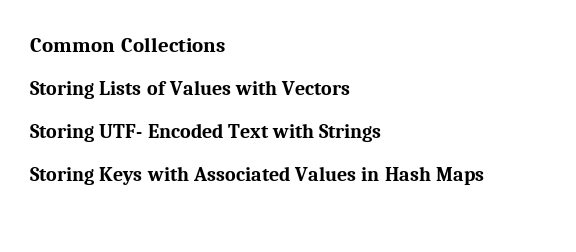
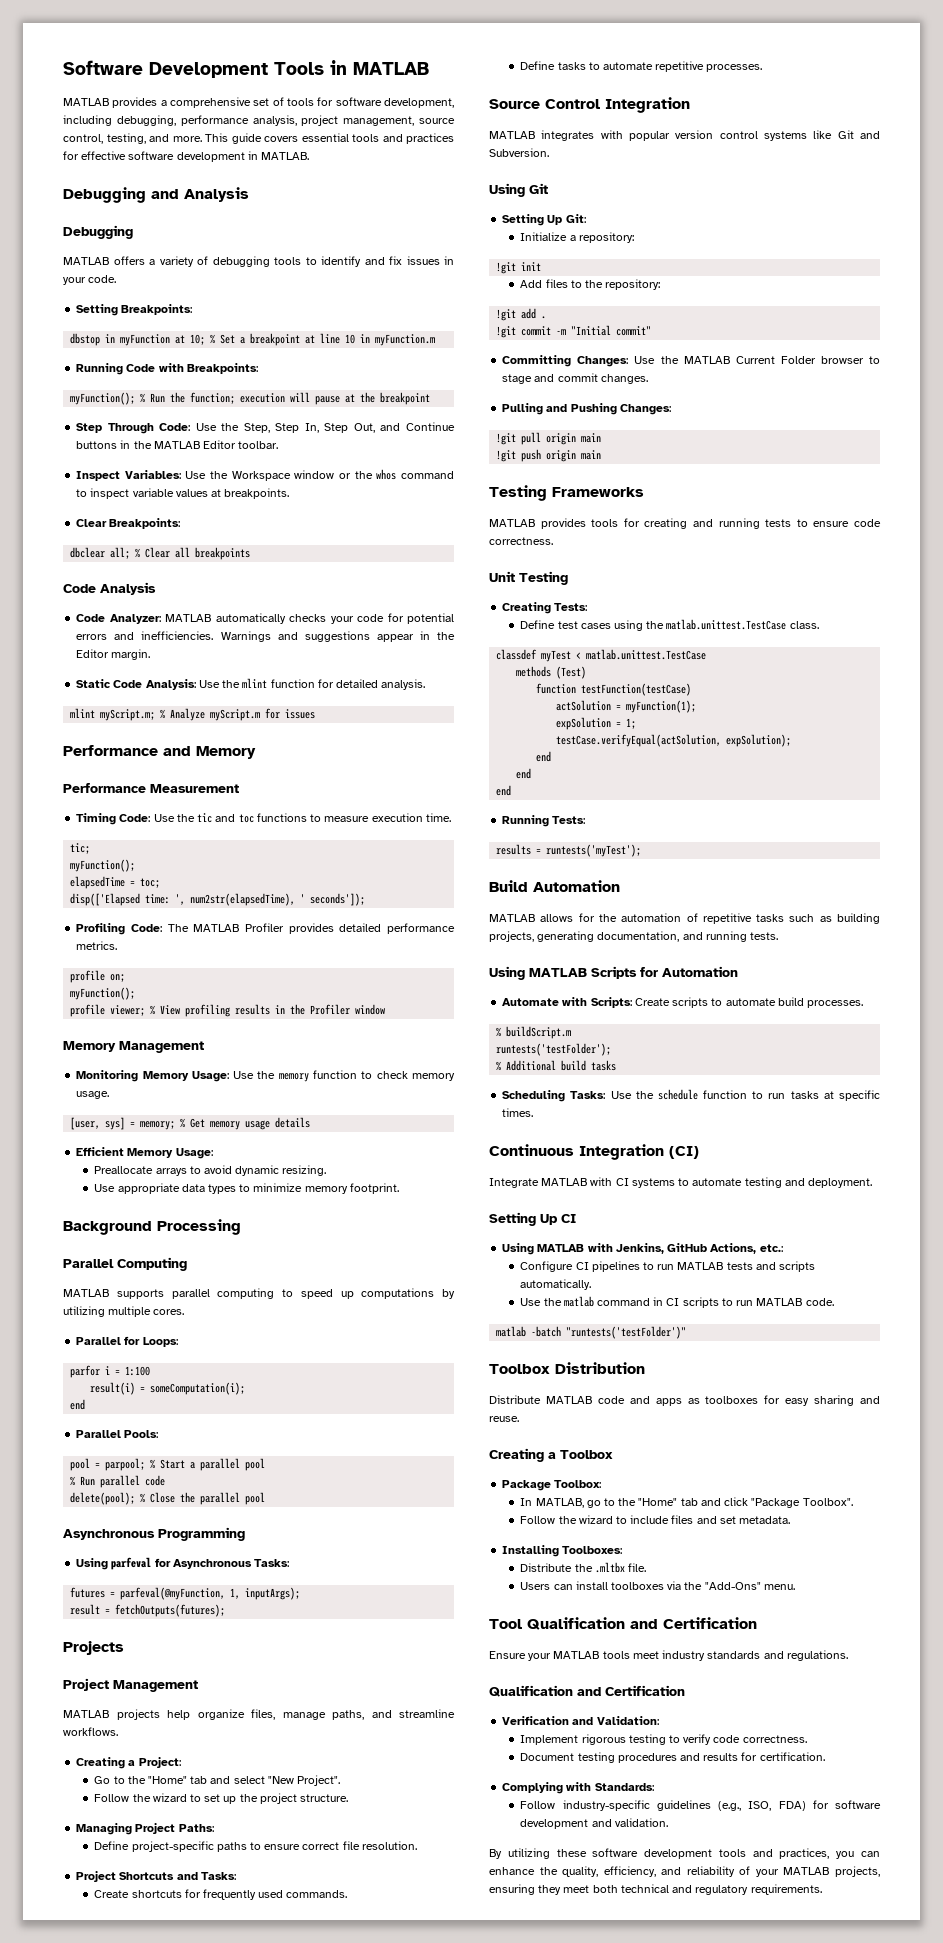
- Common Collections
- Storing Lists of Values with Vectors
- Storing UTF- Encoded Text with Strings
- Storing Keys with Associated Values in Hash Maps
+ Software Development Tools in MATLAB
+ MATLAB provides a comprehensive set of tools for software development, including debugging, performance analysis, project management, source control, testing, and more. This guide covers essential tools and practices for effective software development in MATLAB.
+ Debugging and Analysis
+ Debugging
+ MATLAB offers a variety of debugging tools to identify and fix issues in your code.
+ Setting Breakpoints:
+ dbstop in myFunction at 10; % Set a breakpoint at line 10 in myFunction.m
+ Running Code with Breakpoints:
+ myFunction(); % Run the function; execution will pause at the breakpoint
+ Step Through Code: Use the Step, Step In, Step Out, and Continue buttons in the MATLAB Editor toolbar.
+ Inspect Variables: Use the Workspace window or the whos command to inspect variable values at breakpoints.
+ Clear Breakpoints:
+ dbclear all; % Clear all breakpoints
+ Code Analysis
+ Code Analyzer: MATLAB automatically checks your code for potential errors and inefficiencies. Warnings and suggestions appear in the Editor margin.
+ Static Code Analysis: Use the mlint function for detailed analysis.
+ mlint myScript.m; % Analyze myScript.m for issues
+ Performance and Memory
+ Performance Measurement
+ Timing Code: Use the tic and toc functions to measure execution time.
+ tic;
+ myFunction();
+ elapsedTime = toc;
+ disp(['Elapsed time: ', num2str(elapsedTime), ' seconds']);
+ Profiling Code: The MATLAB Profiler provides detailed performance metrics.
+ profile on;
+ myFunction();
+ profile viewer; % View profiling results in the Profiler window
+ Memory Management
+ Monitoring Memory Usage: Use the memory function to check memory usage.
+ [user, sys] = memory; % Get memory usage details
+ Efficient Memory Usage:
+ Preallocate arrays to avoid dynamic resizing.
+ Use appropriate data types to minimize memory footprint.
+ Background Processing
+ Parallel Computing
+ MATLAB supports parallel computing to speed up computations by utilizing multiple cores.
+ Parallel for Loops:
+ parfor i = 1:100
+ result(i) = someComputation(i);
+ end
+ Parallel Pools:
+ pool = parpool; % Start a parallel pool
+ % Run parallel code
+ delete(pool); % Close the parallel pool
+ Asynchronous Programming
+ Using parfeval for Asynchronous Tasks:
+ futures = parfeval(@myFunction, 1, inputArgs);
+ result = fetchOutputs(futures);
+ Projects
+ Project Management
+ MATLAB projects help organize files, manage paths, and streamline workflows.
+ Creating a Project:
+ Go to the "Home" tab and select "New Project".
+ Follow the wizard to set up the project structure.
+ Managing Project Paths:
+ Define project-specific paths to ensure correct file resolution.
+ Project Shortcuts and Tasks:
+ Create shortcuts for frequently used commands.
+ Define tasks to automate repetitive processes.
+ Source Control Integration
+ MATLAB integrates with popular version control systems like Git and Subversion.
+ Using Git
+ Setting Up Git:
+ Initialize a repository:
+ !git init
+ Add files to the repository:
+ !git add .
+ !git commit -m "Initial commit"
+ Committing Changes: Use the MATLAB Current Folder browser to stage and commit changes.
+ Pulling and Pushing Changes:
+ !git pull origin main
+ !git push origin main
+ Testing Frameworks
+ MATLAB provides tools for creating and running tests to ensure code correctness.
+ Unit Testing
+ Creating Tests:
+ Define test cases using the matlab.unittest.TestCase class.
+ classdef myTest < matlab.unittest.TestCase
+ methods (Test)
+ function testFunction(testCase)
+ actSolution = myFunction(1);
+ expSolution = 1;
+ testCase.verifyEqual(actSolution, expSolution);
+ end
+ end
+ end
+ Running Tests:
+ results = runtests('myTest');
+ Build Automation
+ MATLAB allows for the automation of repetitive tasks such as building projects, generating documentation, and running tests.
+ Using MATLAB Scripts for Automation
+ Automate with Scripts: Create scripts to automate build processes.
+ % buildScript.m
+ runtests('testFolder');
+ % Additional build tasks
+ Scheduling Tasks: Use the schedule function to run tasks at specific times.
+ Continuous Integration (CI)
+ Integrate MATLAB with CI systems to automate testing and deployment.
+ Setting Up CI
+ Using MATLAB with Jenkins, GitHub Actions, etc.:
+ Configure CI pipelines to run MATLAB tests and scripts automatically.
+ Use the matlab command in CI scripts to run MATLAB code.
+ matlab -batch "runtests('testFolder')"
+ Toolbox Distribution
+ Distribute MATLAB code and apps as toolboxes for easy sharing and reuse.
+ Creating a Toolbox
+ Package Toolbox:
+ In MATLAB, go to the "Home" tab and click "Package Toolbox".
+ Follow the wizard to include files and set metadata.
+ Installing Toolboxes:
+ Distribute the .mltbx file.
+ Users can install toolboxes via the "Add-Ons" menu.
+ Tool Qualification and Certification
+ Ensure your MATLAB tools meet industry standards and regulations.
+ Qualification and Certification
+ Verification and Validation:
+ Implement rigorous testing to verify code correctness.
+ Document testing procedures and results for certification.
+ Complying with Standards:
+ Follow industry-specific guidelines (e.g., ISO, FDA) for software development and validation.
+ By utilizing these software development tools and practices, you can enhance the quality, efficiency, and reliability of your MATLAB projects, ensuring they meet both technical and regulatory requirements.

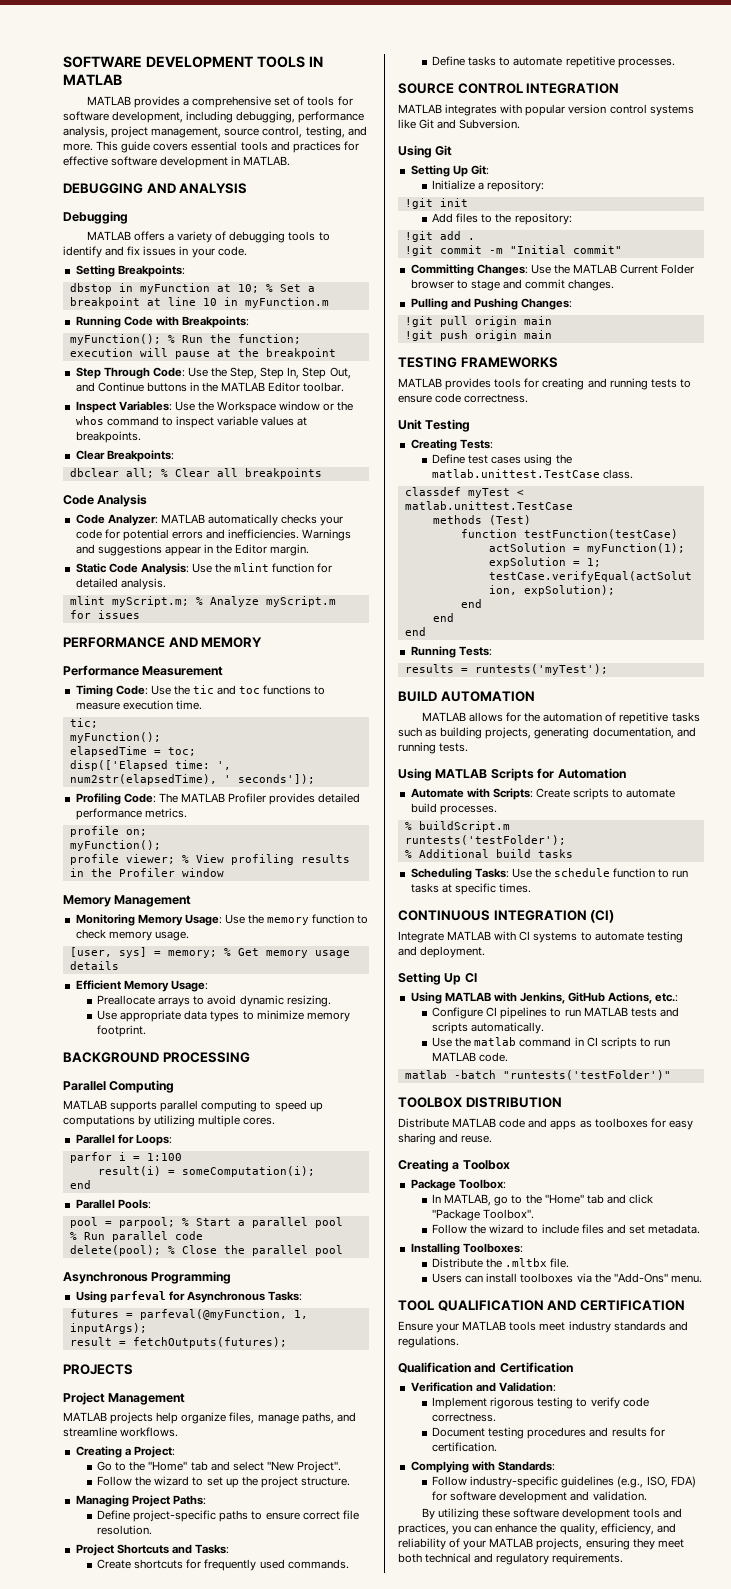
- Software Development Tools in MATLAB
+ SOFTWARE DEVELOPMENT TOOLS IN MATLAB
- Debugging and Analysis
+ DEBUGGING AND ANALYSIS
- Performance and Memory
+ PERFORMANCE AND MEMORY
- Background Processing
+ BACKGROUND PROCESSING
- Projects
+ PROJECTS
- Source Control Integration
+ SOURCE CONTROL INTEGRATION
- Testing Frameworks
+ TESTING FRAMEWORKS
- Build Automation
+ BUILD AUTOMATION
- Continuous Integration (CI)
+ CONTINUOUS INTEGRATION (CI)
- Toolbox Distribution
+ TOOLBOX DISTRIBUTION
- Tool Qualification and Certification
+ TOOL QUALIFICATION AND CERTIFICATION

